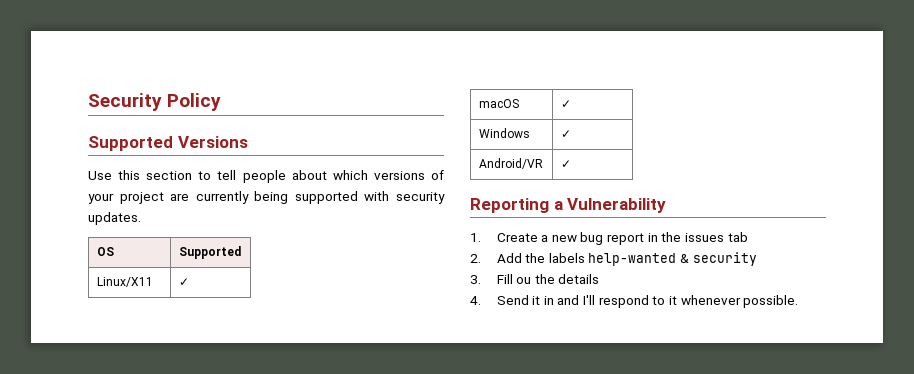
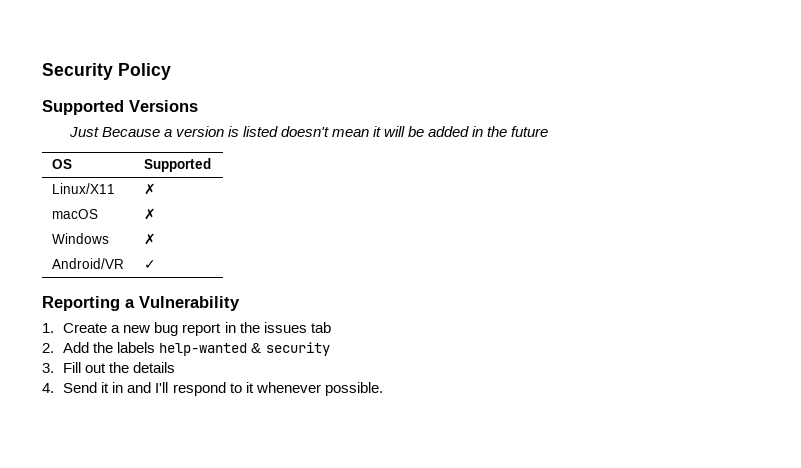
- Use this section to tell people about which versions of your project are currently being supported with security updates.
+ Just Because a version is listed doesn't mean it will be added in the future
- Linux/X11 | ✓
+ Linux/X11 | ✗
- macOS | ✓
+ macOS | ✗
- Windows | ✓
+ Windows | ✗
- 3. Fill ou the details
+ 3. Fill out the details

